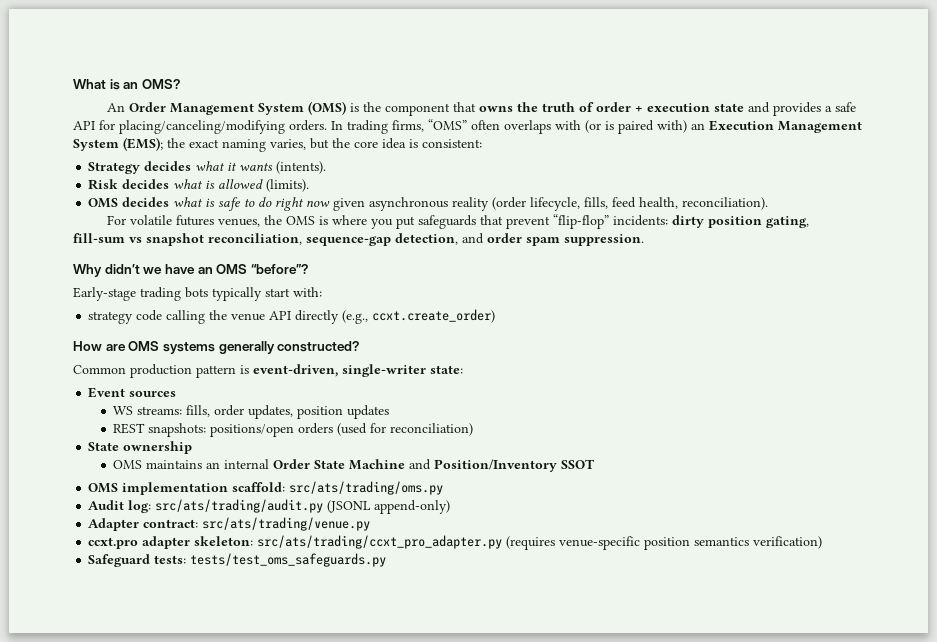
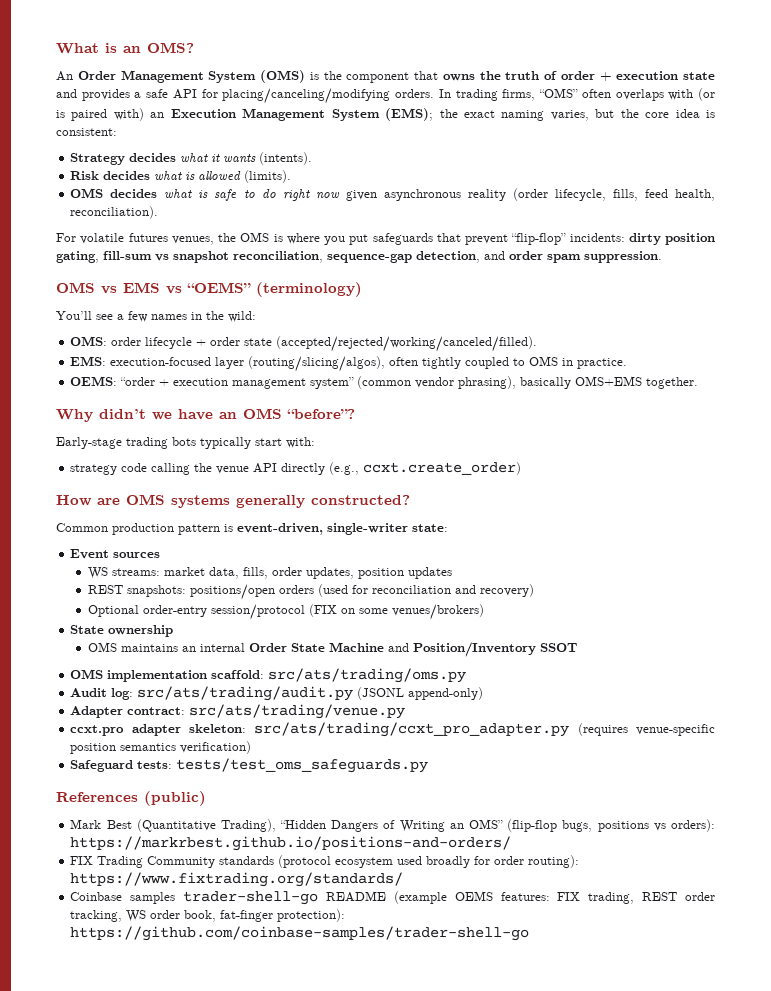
+ OMS vs EMS vs “OEMS” (terminology)
+ You’ll see a few names in the wild:
+ OMS: order lifecycle + order state (accepted/rejected/working/canceled/filled).
+ EMS: execution-focused layer (routing/slicing/algos), often tightly coupled to OMS in practice.
+ OEMS: “order + execution management system” (common vendor phrasing), basically OMS+EMS together.
- WS streams: fills, order updates, position updates
+ WS streams: market data, fills, order updates, position updates
- REST snapshots: positions/open orders (used for reconciliation)
+ REST snapshots: positions/open orders (used for reconciliation and recovery)
+ Optional order-entry session/protocol (FIX on some venues/brokers)
+ References (public)
+ Mark Best (Quantitative Trading), “Hidden Dangers of Writing an OMS” (flip-flop bugs, positions vs orders): https://markrbest.github.io/positions-and-orders/
+ FIX Trading Community standards (protocol ecosystem used broadly for order routing): https://www.fixtrading.org/standards/
+ Coinbase samples trader-shell-go README (example OEMS features: FIX trading, REST order tracking, WS order book, fat-finger protection): https://github.com/coinbase-samples/trader-shell-go

